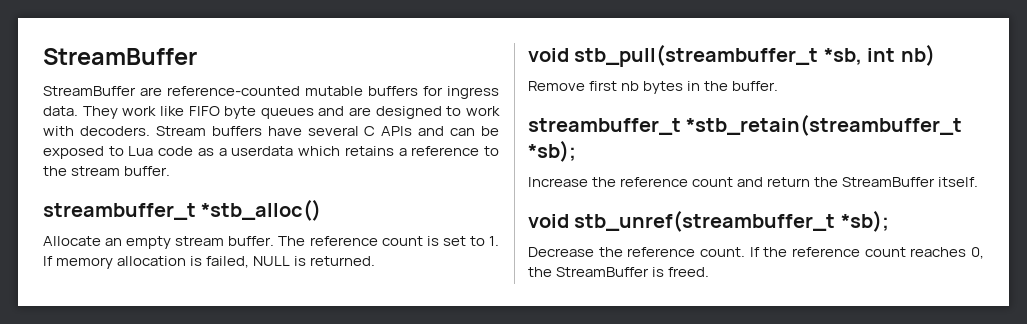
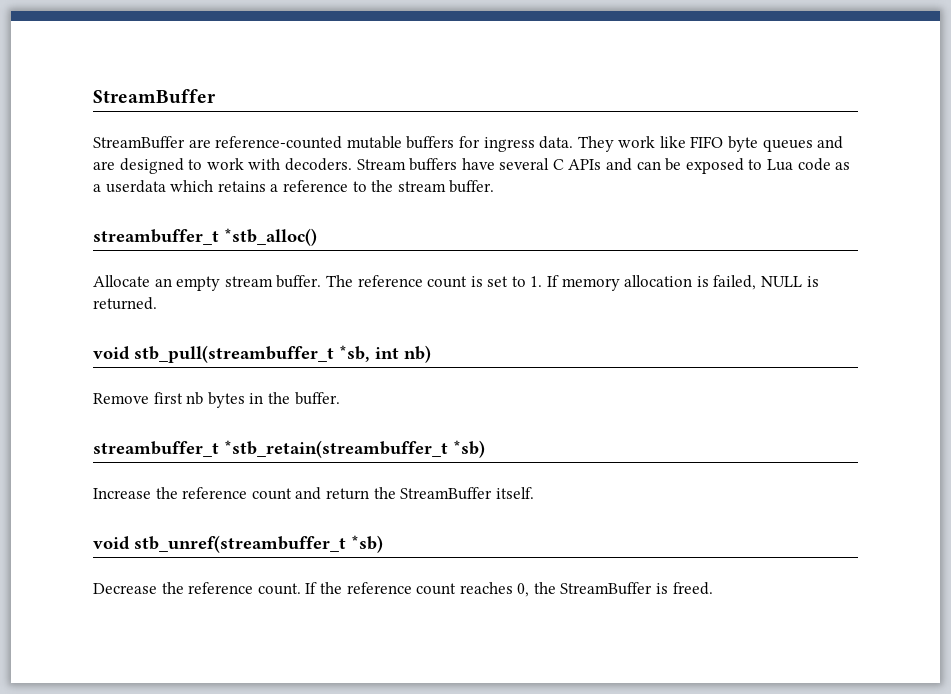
- streambuffer_t *stb_retain(streambuffer_t *sb);
+ streambuffer_t *stb_retain(streambuffer_t *sb)
- void stb_unref(streambuffer_t *sb);
+ void stb_unref(streambuffer_t *sb)

